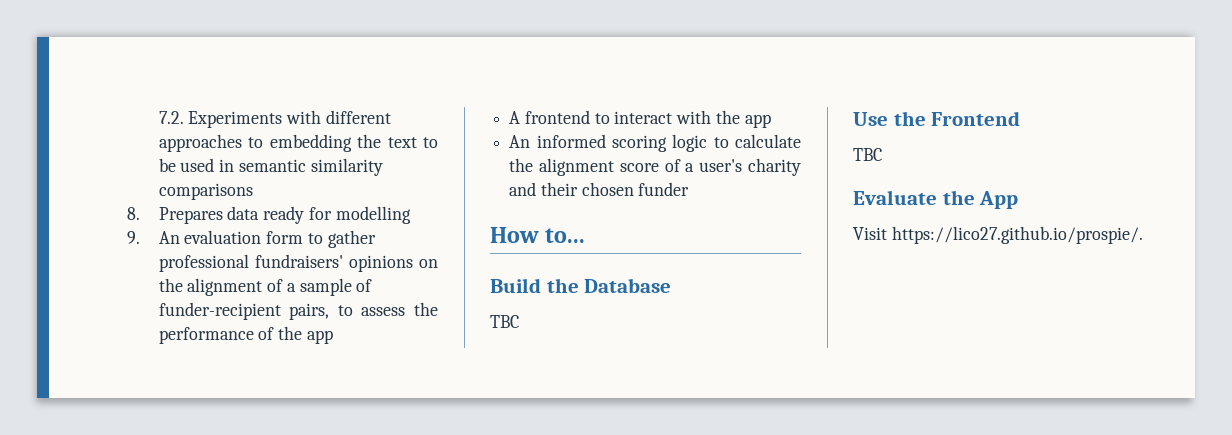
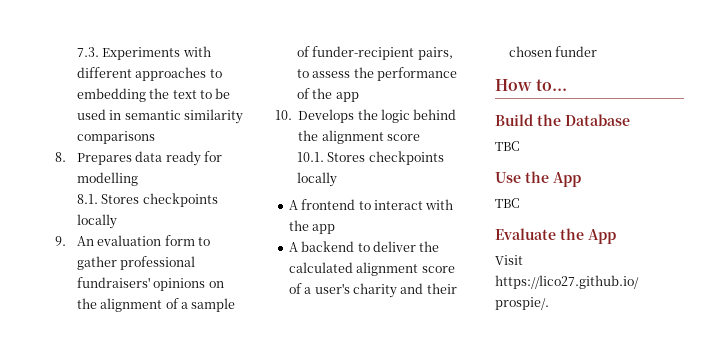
- 7.2. Experiments with different approaches to embedding the text to be used in semantic similarity comparisons
+ 7.3. Experiments with different approaches to embedding the text to be used in semantic similarity comparisons
+ 8.1. Stores checkpoints locally
+ 10. Develops the logic behind the alignment score
+ 10.1. Stores checkpoints locally
- An informed scoring logic to calculate the alignment score of a user's charity and their chosen funder
+ A backend to deliver the calculated alignment score of a user's charity and their chosen funder
- Use the Frontend
+ Use the App

